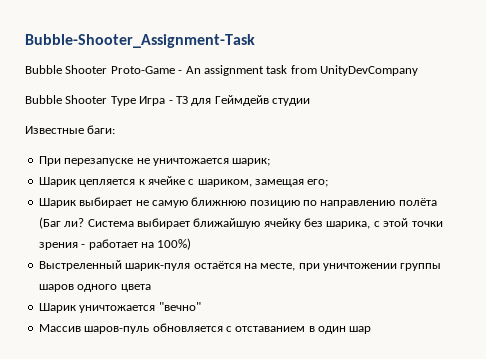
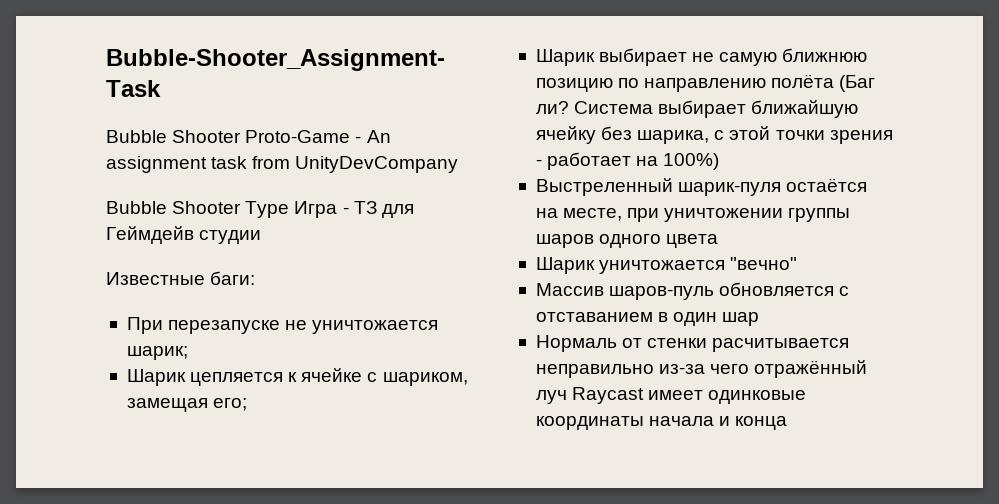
+ Нормаль от стенки расчитывается неправильно из-за чего отражённый луч Raycast имеет одинковые координаты начала и конца

